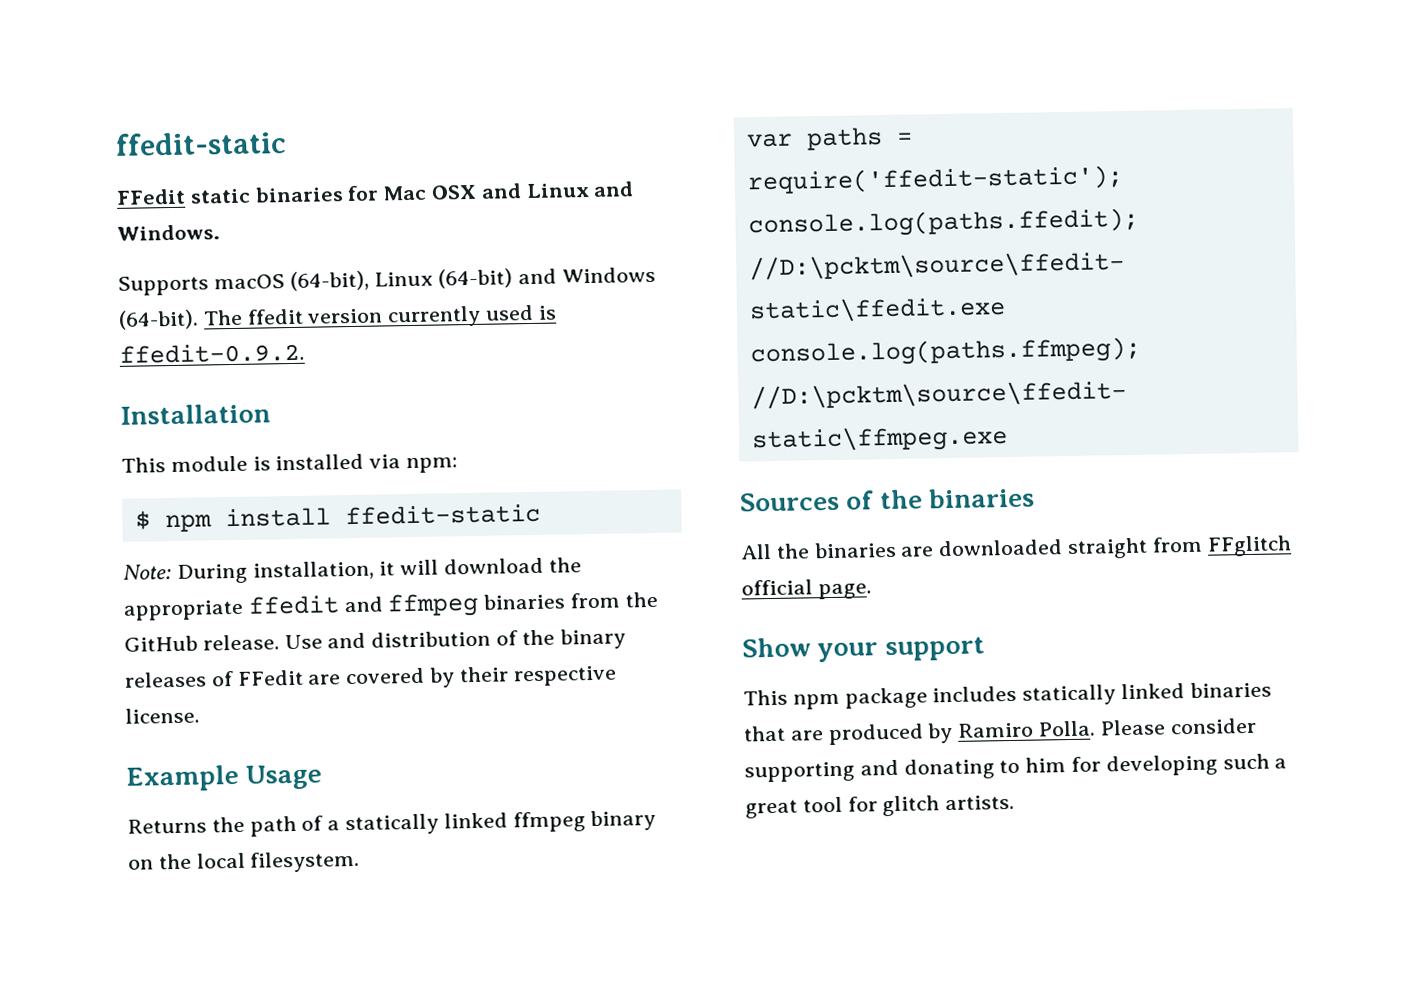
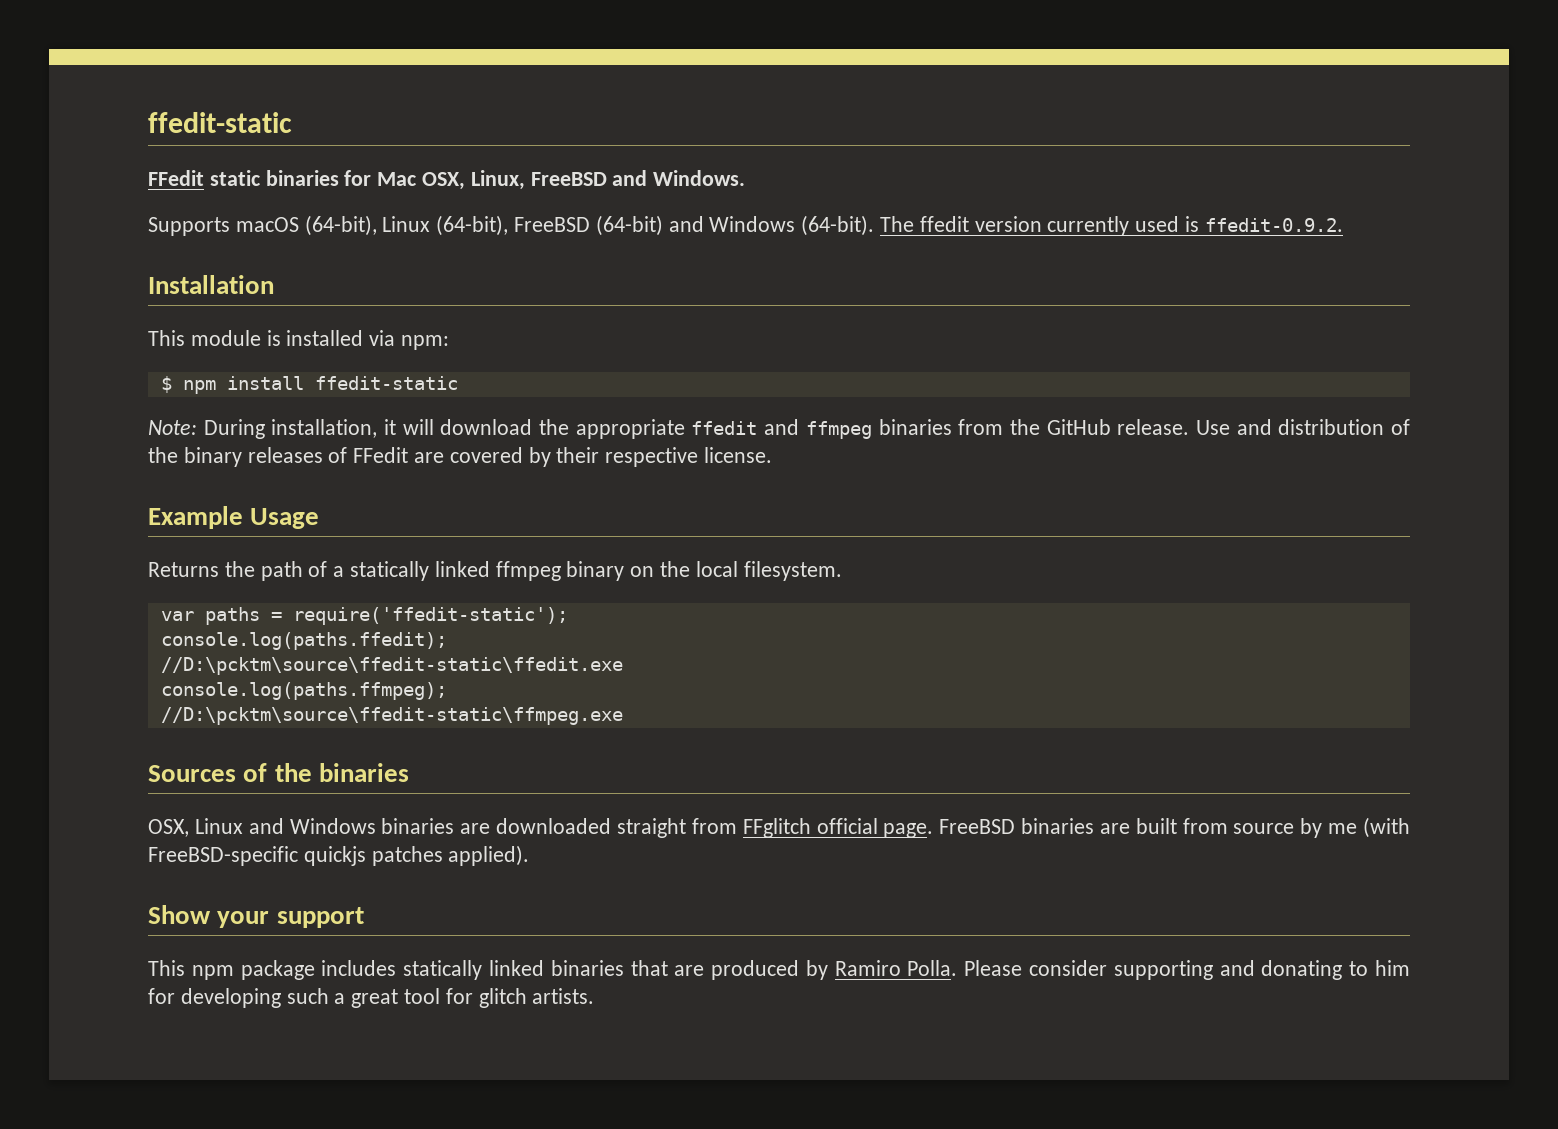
- FFedit static binaries for Mac OSX and Linux and Windows.
+ FFedit static binaries for Mac OSX, Linux, FreeBSD and Windows.
- Supports macOS (64-bit), Linux (64-bit) and Windows (64-bit).
+ Supports macOS (64-bit), Linux (64-bit), FreeBSD (64-bit) and Windows (64-bit).
- All the binaries are downloaded straight from FFglitch official page.
+ OSX, Linux and Windows binaries are downloaded straight from FFglitch official page. FreeBSD binaries are built from source by me (with FreeBSD-specific quickjs patches applied).

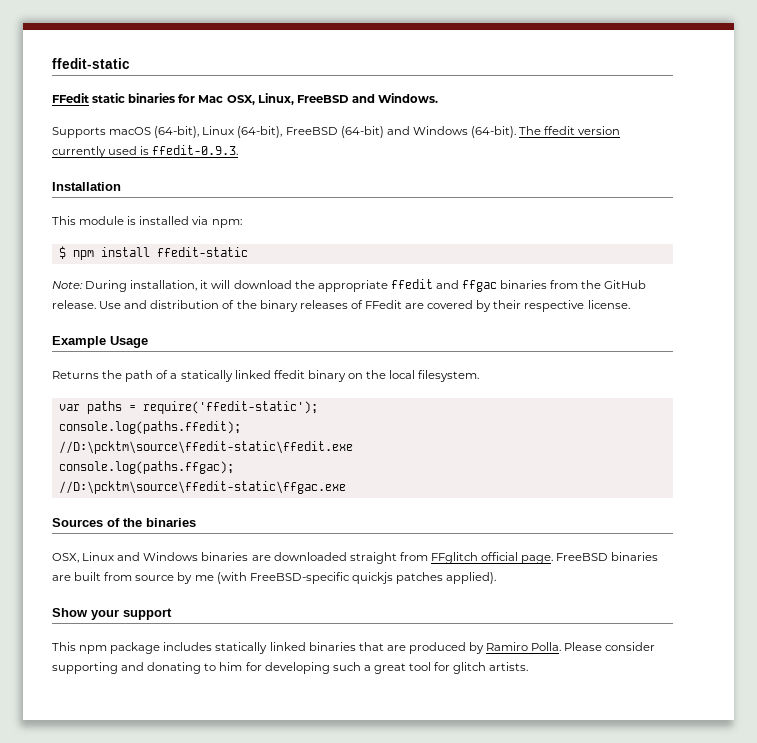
- The ffedit version currently used is ffedit-0.9.2.
+ The ffedit version currently used is ffedit-0.9.3.
- Note: During installation, it will download the appropriate ffedit and ffmpeg binaries from the GitHub release.
+ Note: During installation, it will download the appropriate ffedit and ffgac binaries from the GitHub release.
- Returns the path of a statically linked ffmpeg binary on the local filesystem.
+ Returns the path of a statically linked ffedit binary on the local filesystem.
- console.log(paths.ffmpeg);
- //D:\pcktm\source\ffedit-static\ffmpeg.exe
+ console.log(paths.ffgac);
+ //D:\pcktm\source\ffedit-static\ffgac.exe

